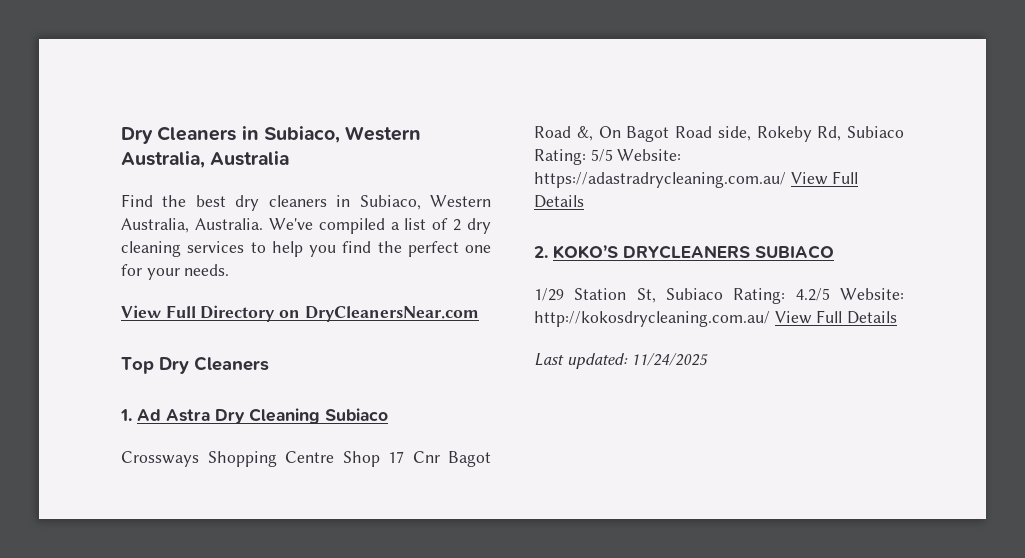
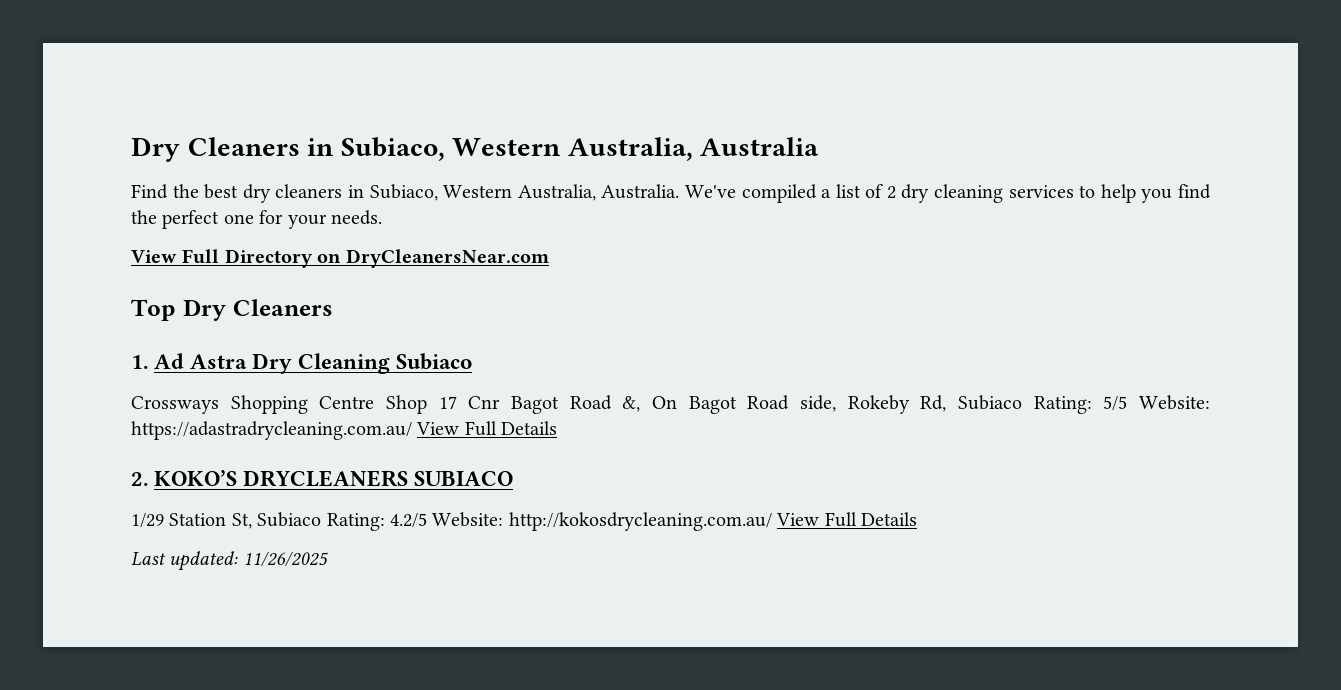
- Last updated: 11/24/2025
+ Last updated: 11/26/2025

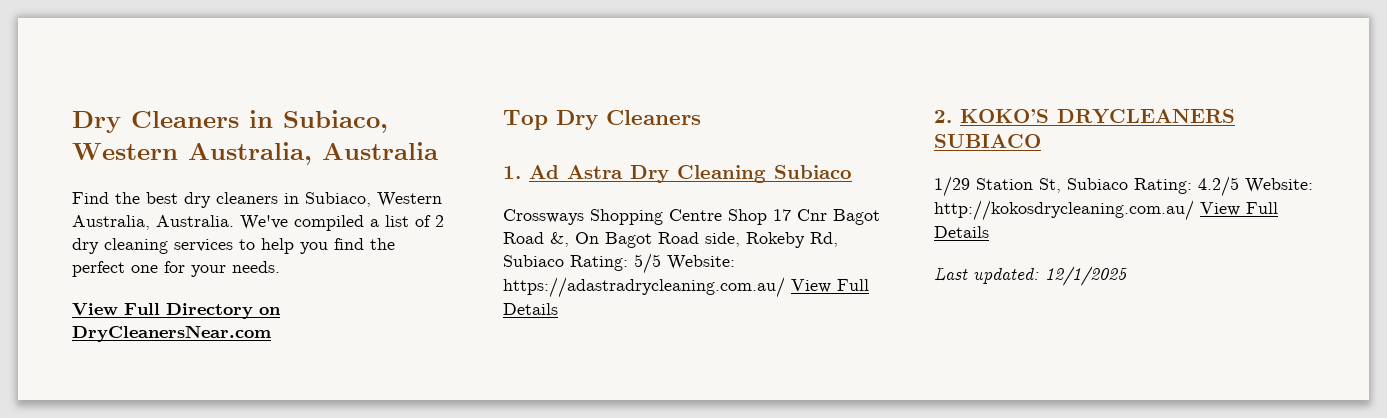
- Last updated: 11/26/2025
+ Last updated: 12/1/2025

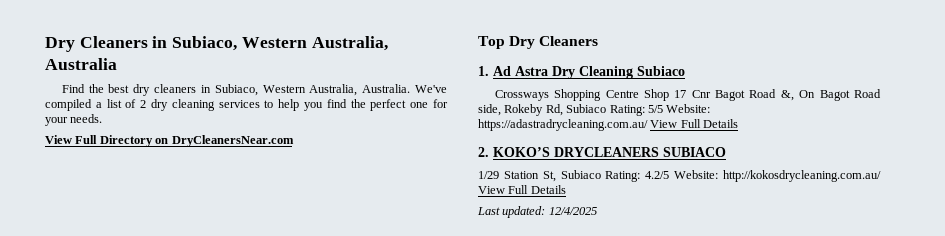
- Last updated: 12/1/2025
+ Last updated: 12/4/2025

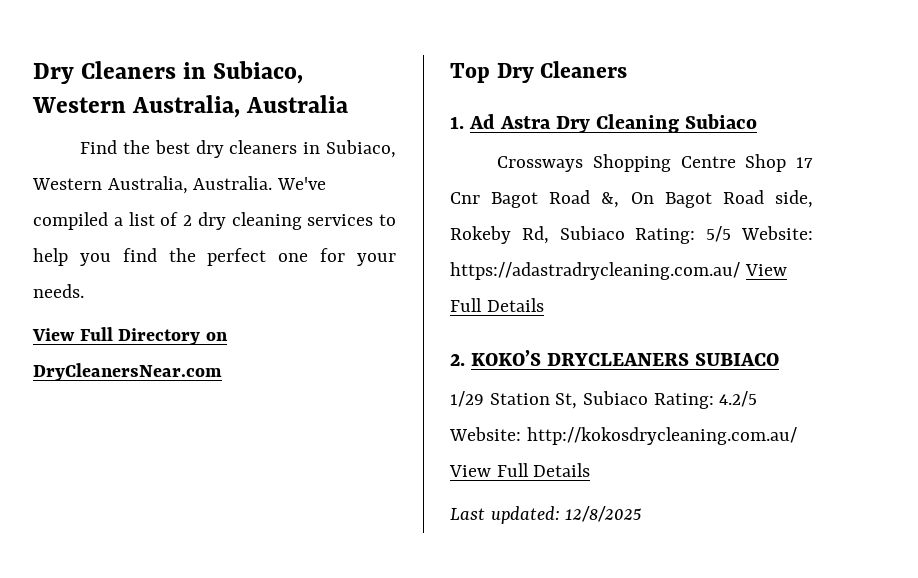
- Last updated: 12/4/2025
+ Last updated: 12/8/2025

